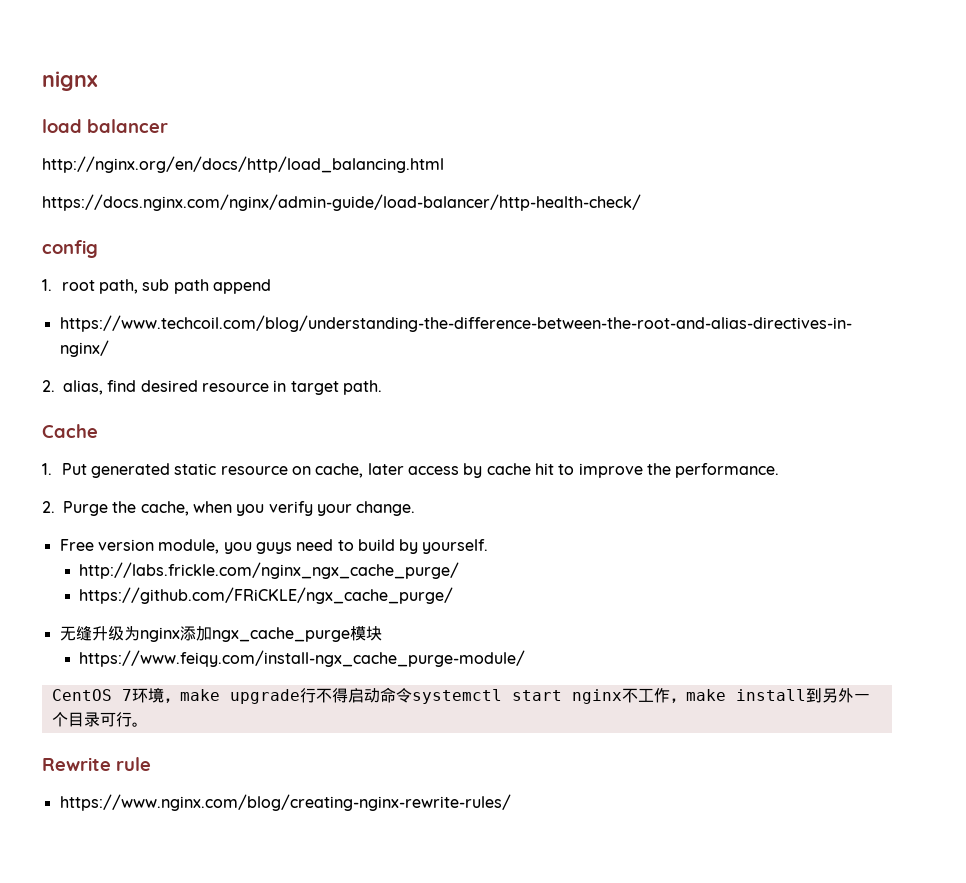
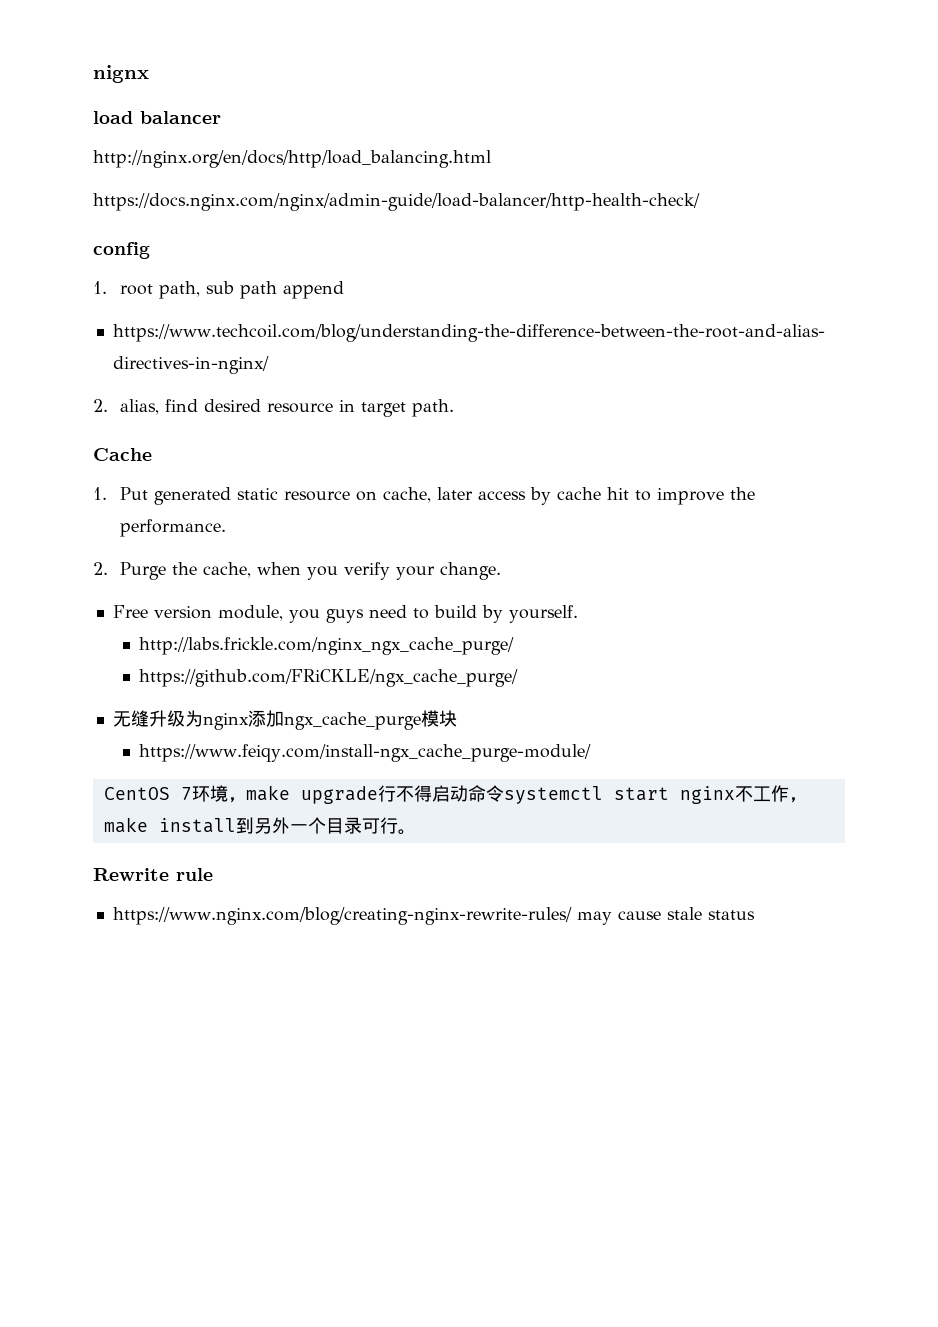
- https://www.nginx.com/blog/creating-nginx-rewrite-rules/
+ https://www.nginx.com/blog/creating-nginx-rewrite-rules/ may cause stale status

